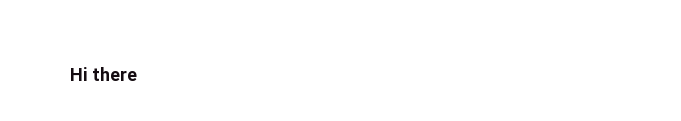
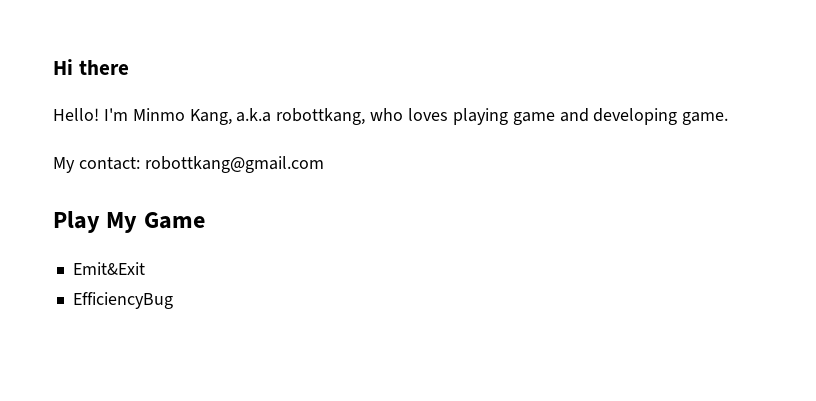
+ Hello! I'm Minmo Kang, a.k.a robottkang, who loves playing game and developing game.
+ My contact: robottkang@gmail.com
+ Play My Game
+ Emit&Exit
+ EfficiencyBug

